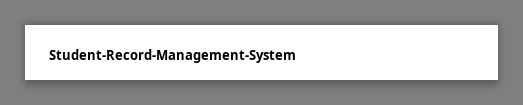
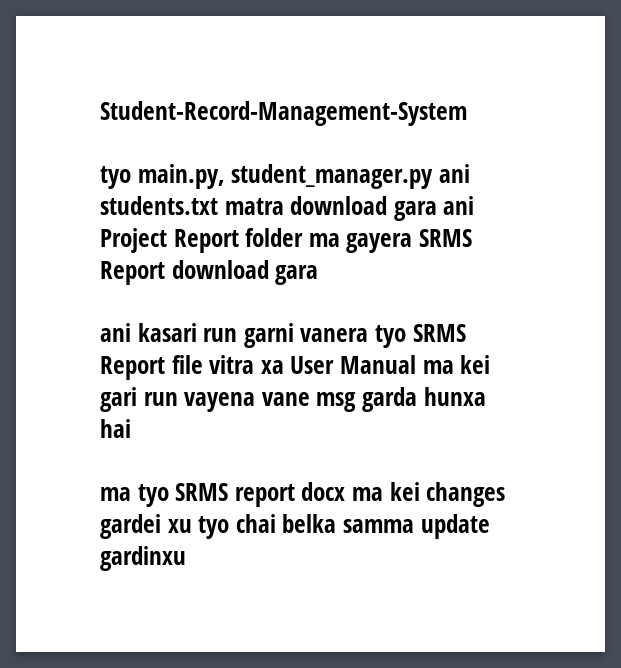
+ tyo main.py, student_manager.py ani students.txt matra download gara ani Project Report folder ma gayera SRMS Report download gara
+ ani kasari run garni vanera tyo SRMS Report file vitra xa User Manual ma kei gari run vayena vane msg garda hunxa hai
+ ma tyo SRMS report docx ma kei changes gardei xu tyo chai belka samma update gardinxu

